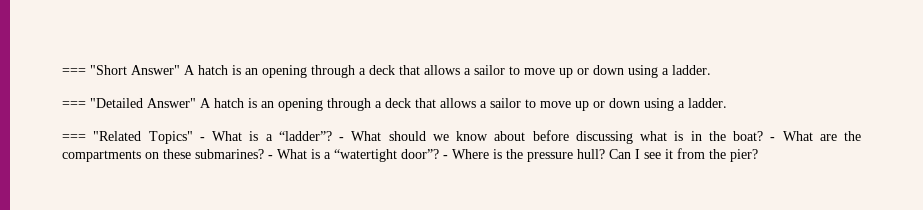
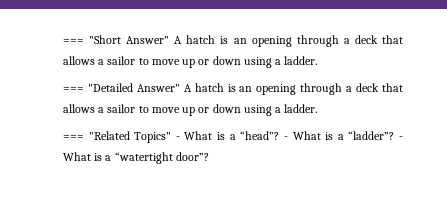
- === "Related Topics" - What is a “ladder”? - What should we know about before discussing what is in the boat? - What are the compartments on these submarines?
+ === "Related Topics" - What is a “head”? - What is a “ladder”?
- - Where is the pressure hull? Can I see it from the pier?

